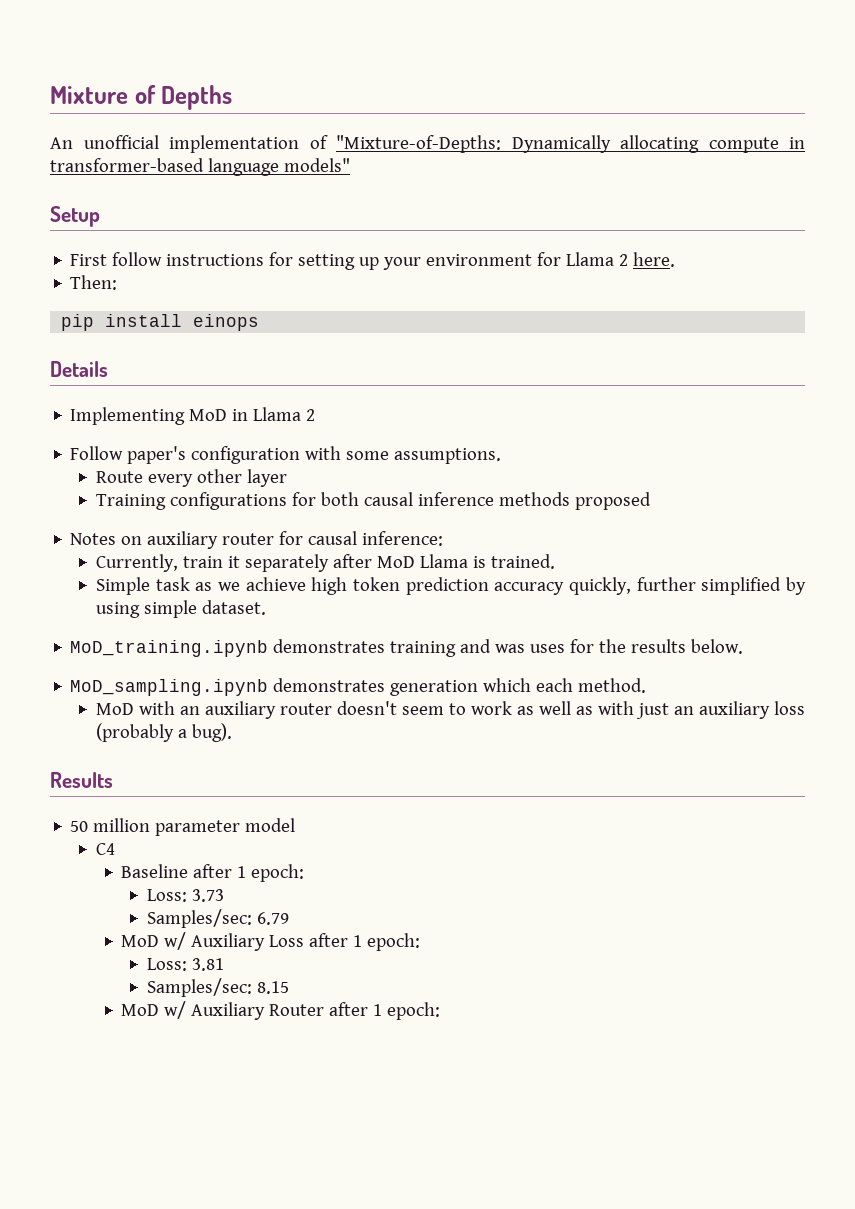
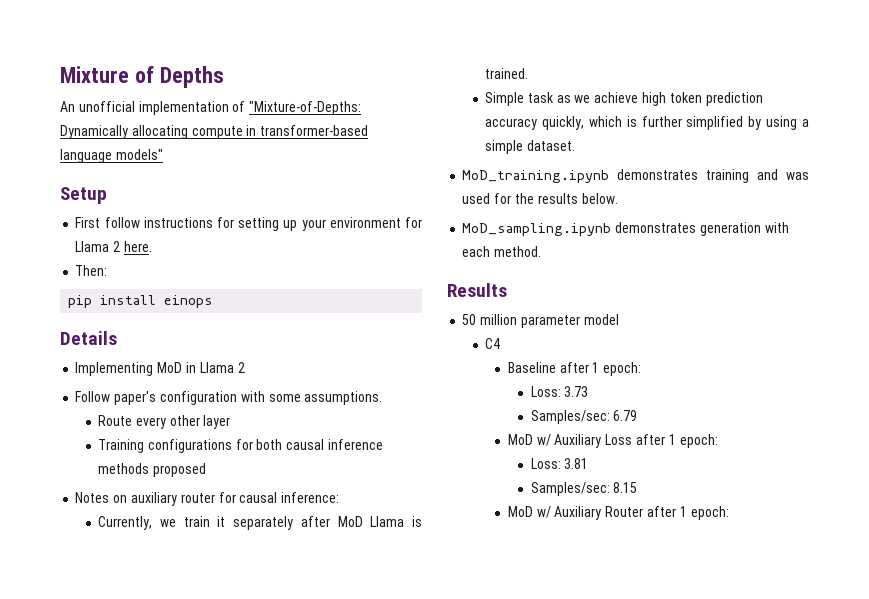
- Currently, train it separately after MoD Llama is trained.
+ Currently, we train it separately after MoD Llama is trained.
- Simple task as we achieve high token prediction accuracy quickly, further simplified by using simple dataset.
+ Simple task as we achieve high token prediction accuracy quickly, which is further simplified by using a simple dataset.
- MoD_training.ipynb demonstrates training and was uses for the results below.
+ MoD_training.ipynb demonstrates training and was used for the results below.
- MoD_sampling.ipynb demonstrates generation which each method.
+ MoD_sampling.ipynb demonstrates generation with each method.
- MoD with an auxiliary router doesn't seem to work as well as with just an auxiliary loss (probably a bug).

